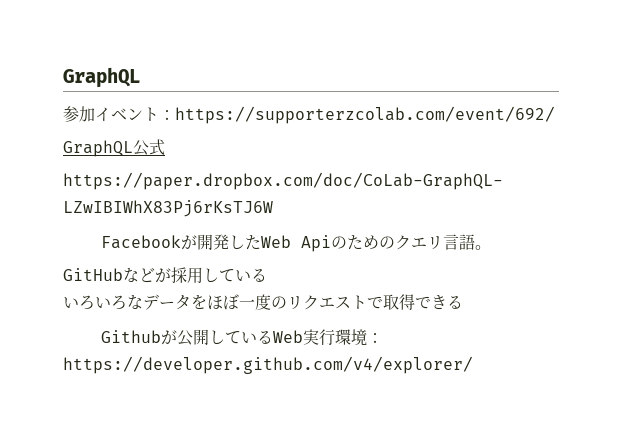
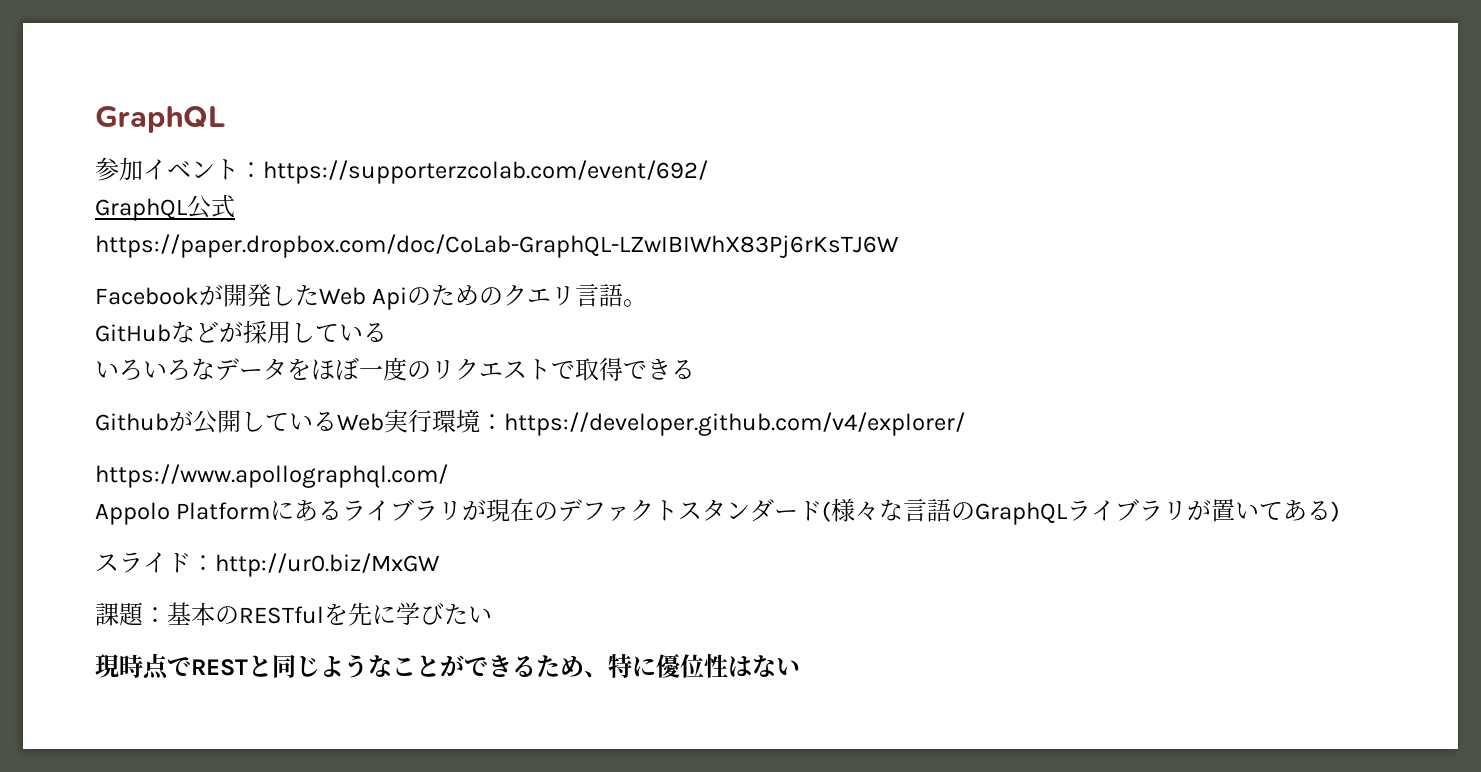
+ https://www.apollographql.com/
+ Appolo Platformにあるライブラリが現在のデファクトスタンダード(様々な言語のGraphQLライブラリが置いてある)
+ スライド：http://ur0.biz/MxGW
+ 課題：基本のRESTfulを先に学びたい
+ 現時点でRESTと同じようなことができるため、特に優位性はない

